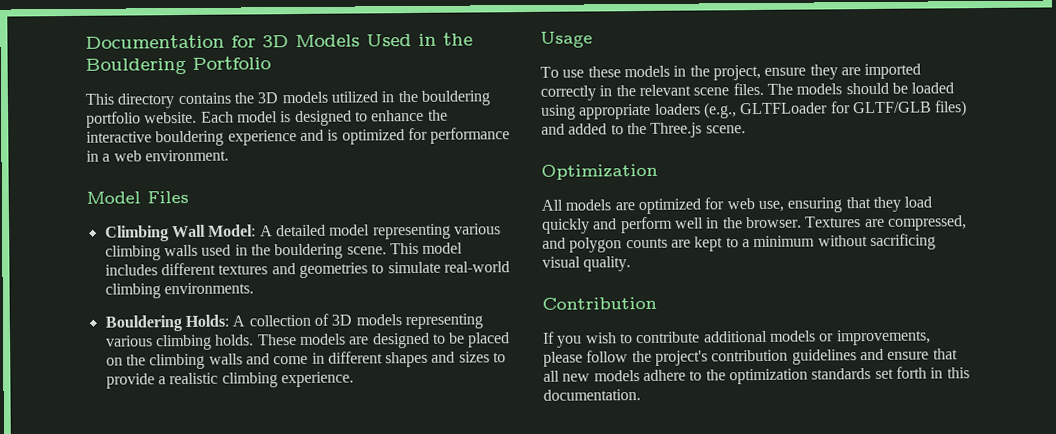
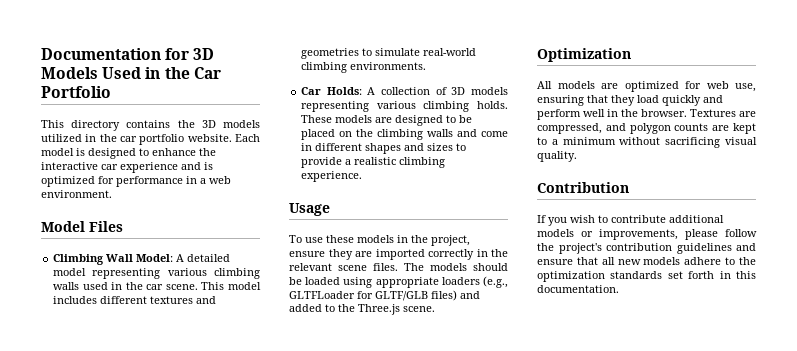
- Documentation for 3D Models Used in the Bouldering Portfolio
+ Documentation for 3D Models Used in the Car Portfolio
- This directory contains the 3D models utilized in the bouldering portfolio website.
+ This directory contains the 3D models utilized in the car portfolio website.
- Each model is designed to enhance the interactive bouldering experience and is optimized for performance in a web environment.
+ Each model is designed to enhance the interactive car experience and is optimized for performance in a web environment.
- Climbing Wall Model: A detailed model representing various climbing walls used in the bouldering scene.
+ Climbing Wall Model: A detailed model representing various climbing walls used in the car scene.
- Bouldering Holds: A collection of 3D models representing various climbing holds.
+ Car Holds: A collection of 3D models representing various climbing holds.

